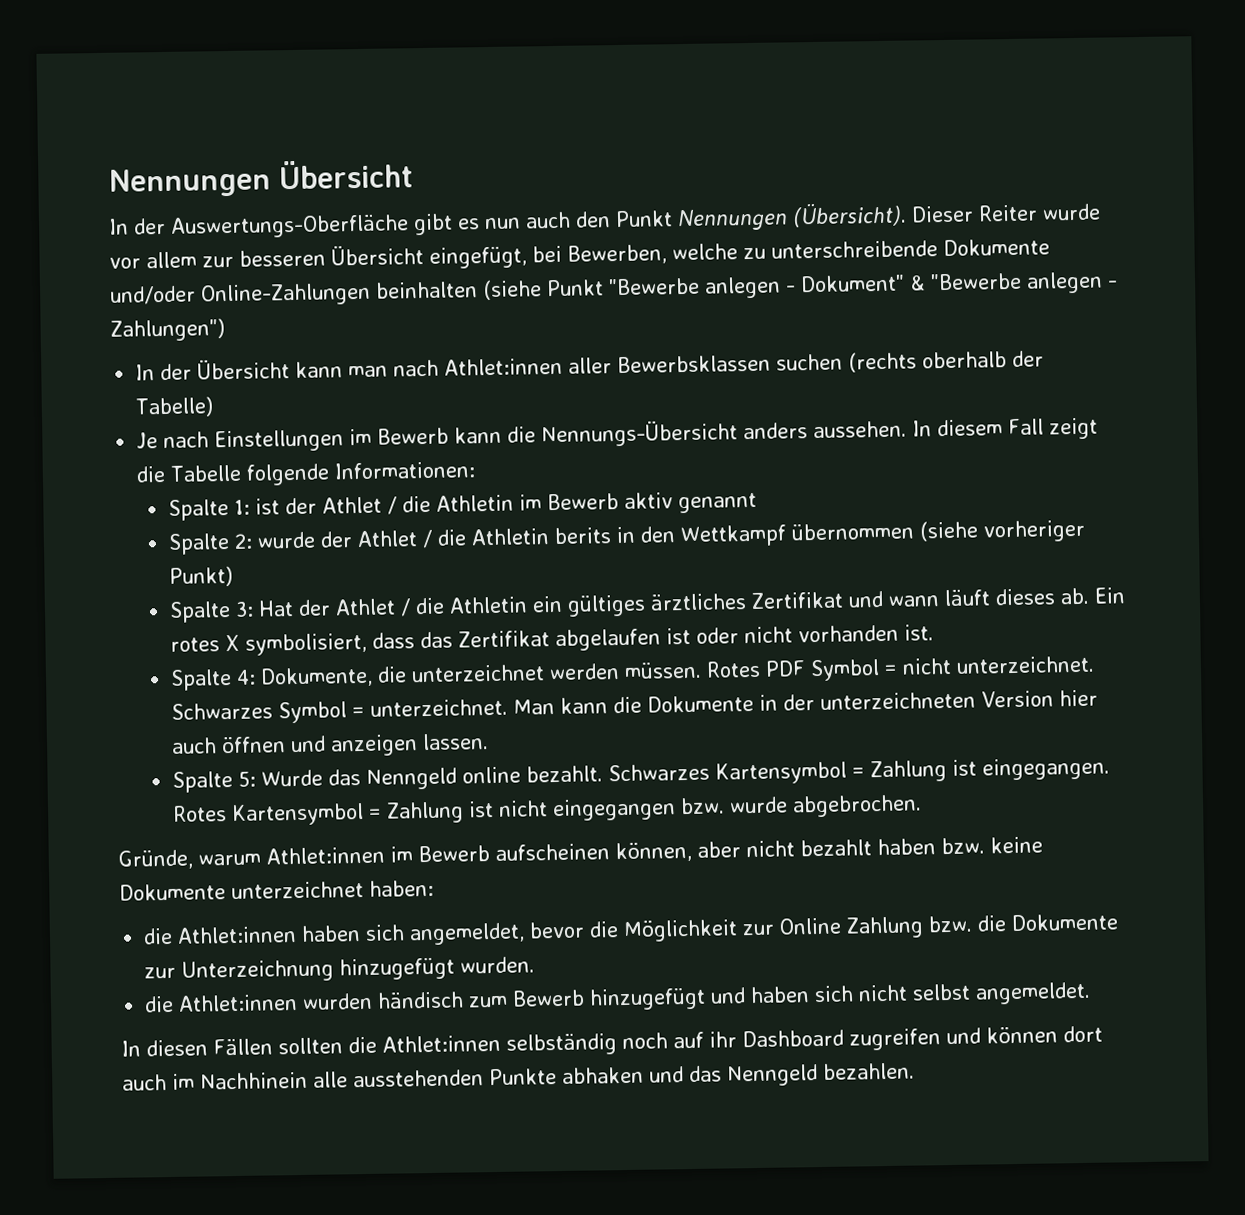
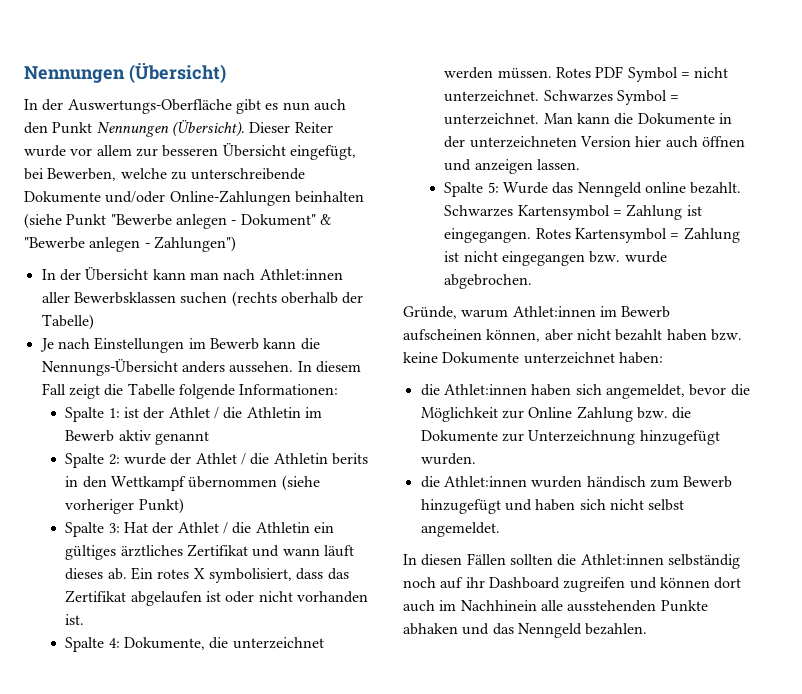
- Nennungen Übersicht
+ Nennungen (Übersicht)

